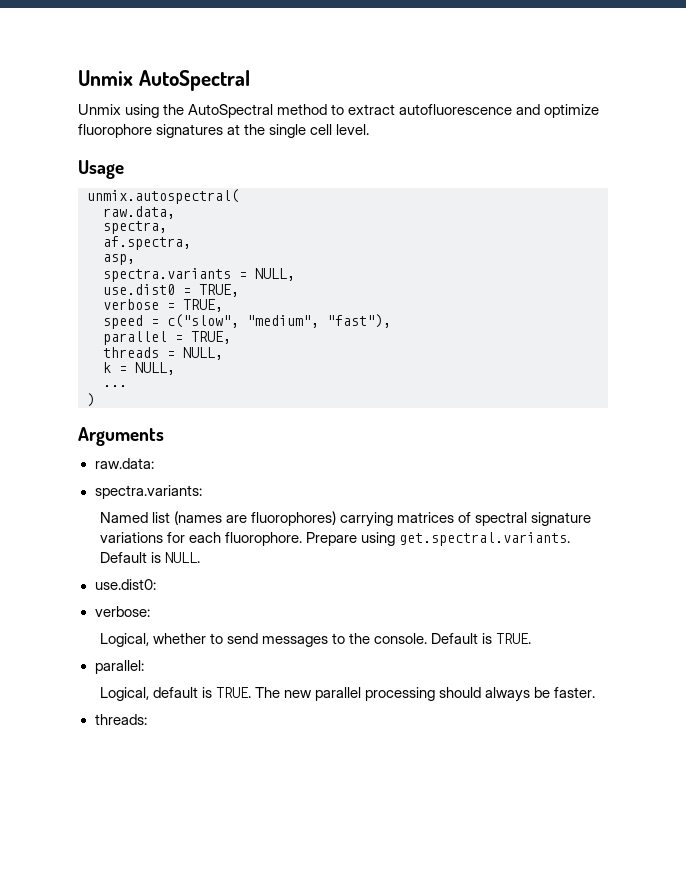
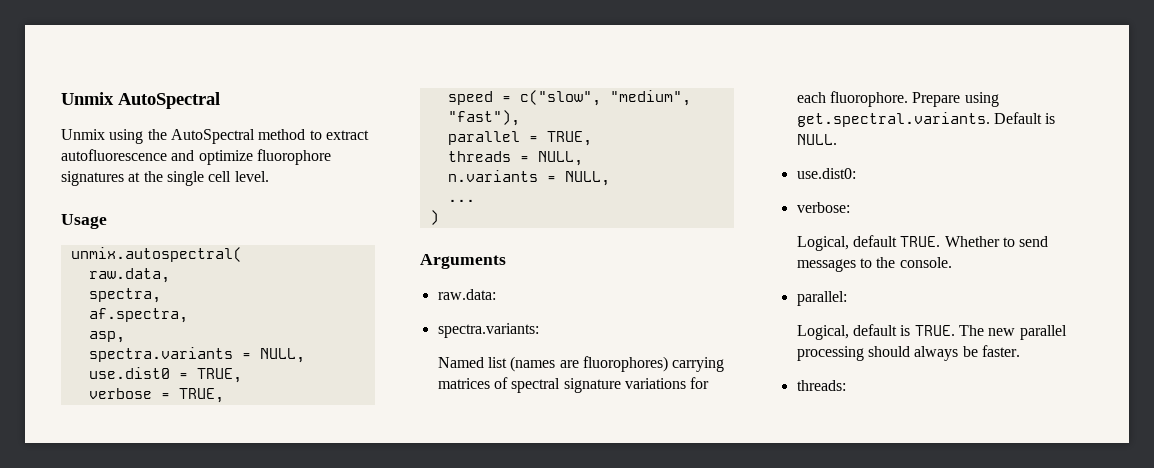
- k = NULL,
+ n.variants = NULL,
- Logical, whether to send messages to the console. Default is TRUE.
+ Logical, default TRUE. Whether to send messages to the console.

